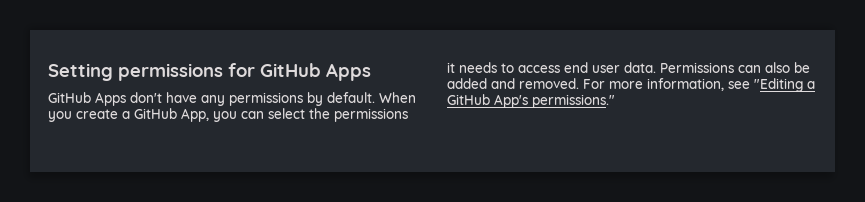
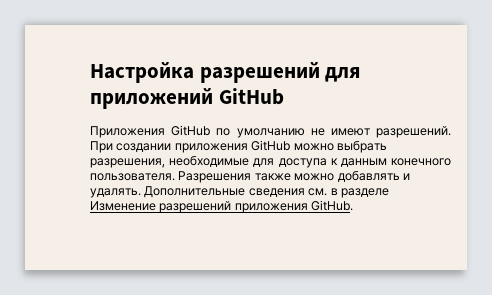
- Setting permissions for GitHub Apps
- GitHub Apps don't have any permissions by default. When you create a GitHub App, you can select the permissions it needs to access end user data. Permissions can also be added and removed. For more information, see "Editing a GitHub App's permissions."
+ Настройка разрешений для приложений GitHub
+ Приложения GitHub по умолчанию не имеют разрешений. При создании приложения GitHub можно выбрать разрешения, необходимые для доступа к данным конечного пользователя. Разрешения также можно добавлять и удалять. Дополнительные сведения см. в разделе Изменение разрешений приложения GitHub.

